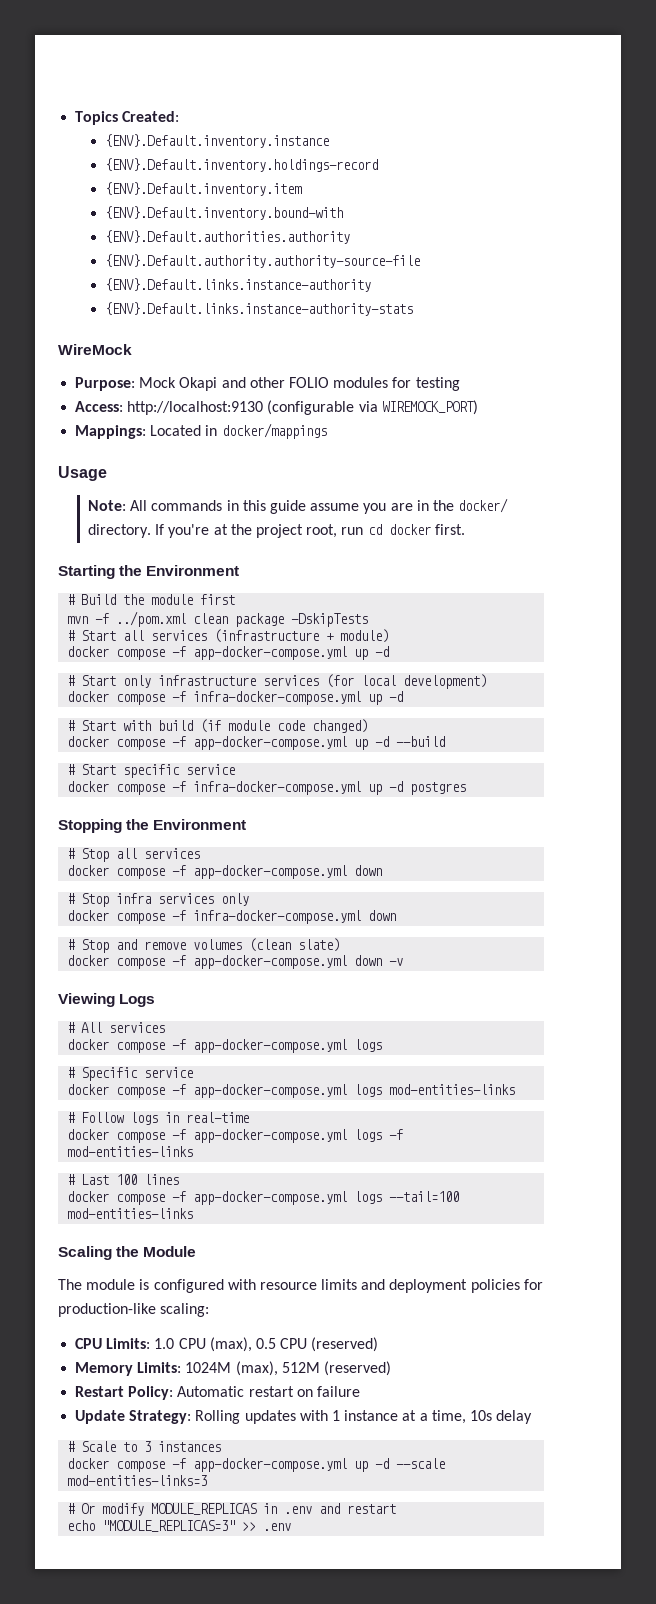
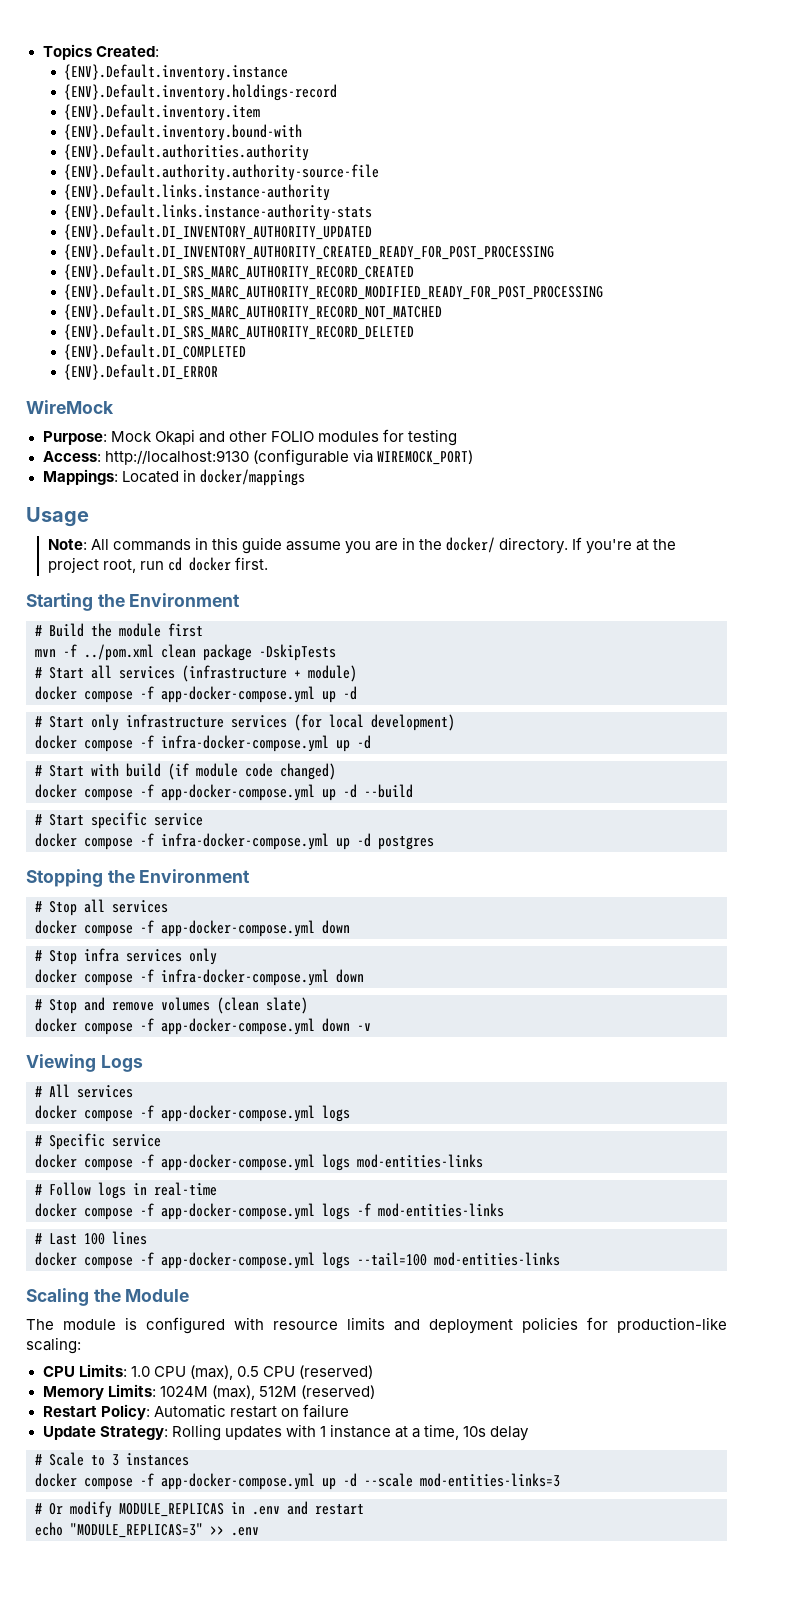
+ {ENV}.Default.DI_INVENTORY_AUTHORITY_UPDATED
+ {ENV}.Default.DI_INVENTORY_AUTHORITY_CREATED_READY_FOR_POST_PROCESSING
+ {ENV}.Default.DI_SRS_MARC_AUTHORITY_RECORD_CREATED
+ {ENV}.Default.DI_SRS_MARC_AUTHORITY_RECORD_MODIFIED_READY_FOR_POST_PROCESSING
+ {ENV}.Default.DI_SRS_MARC_AUTHORITY_RECORD_NOT_MATCHED
+ {ENV}.Default.DI_SRS_MARC_AUTHORITY_RECORD_DELETED
+ {ENV}.Default.DI_COMPLETED
+ {ENV}.Default.DI_ERROR

